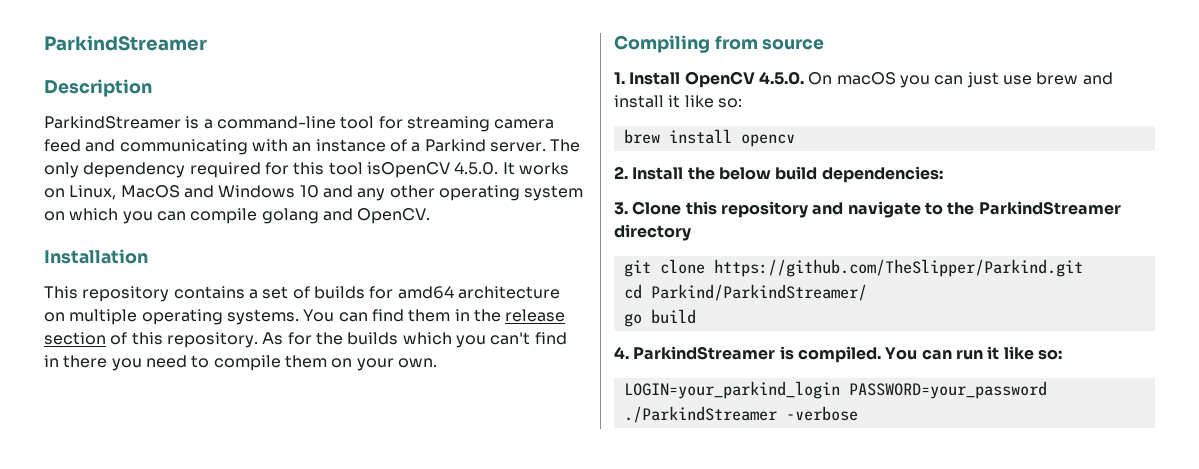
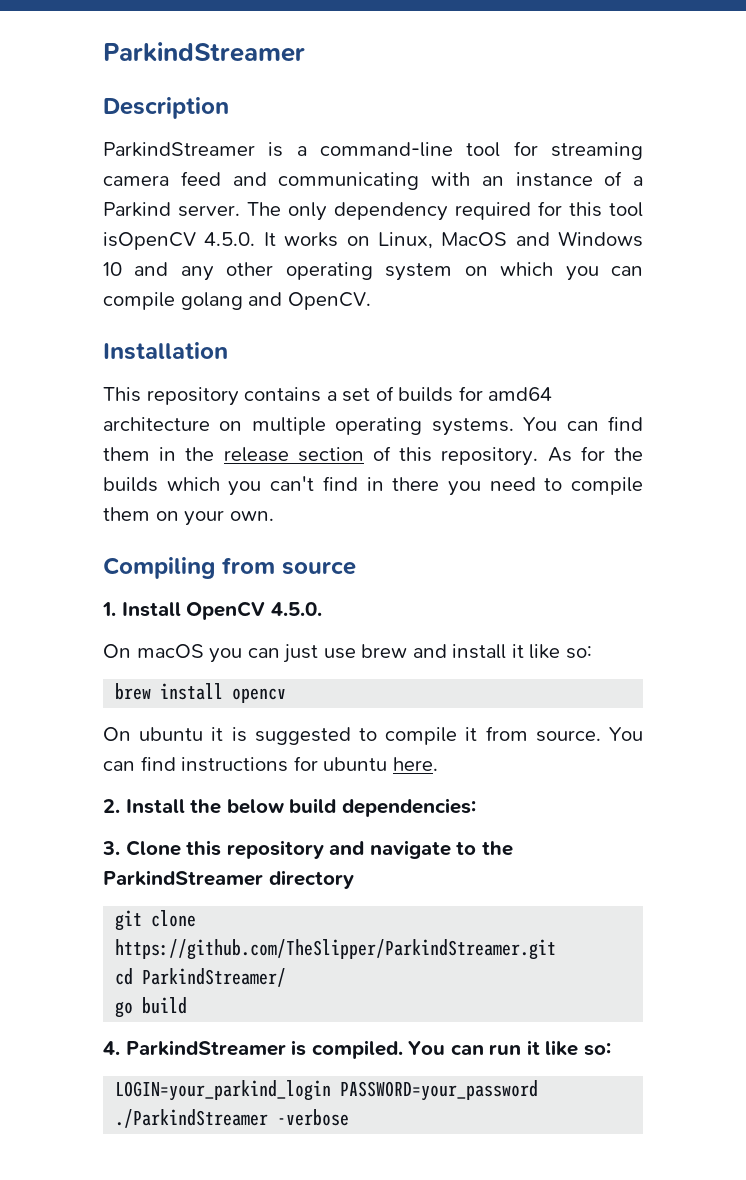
- 1. Install OpenCV 4.5.0. On macOS you can just use brew and install it like so:
+ 1. Install OpenCV 4.5.0.
+ On macOS you can just use brew and install it like so:
+ On ubuntu it is suggested to compile it from source. You can find instructions for ubuntu here.
- git clone https://github.com/TheSlipper/Parkind.git
+ git clone https://github.com/TheSlipper/ParkindStreamer.git
- cd Parkind/ParkindStreamer/
+ cd ParkindStreamer/

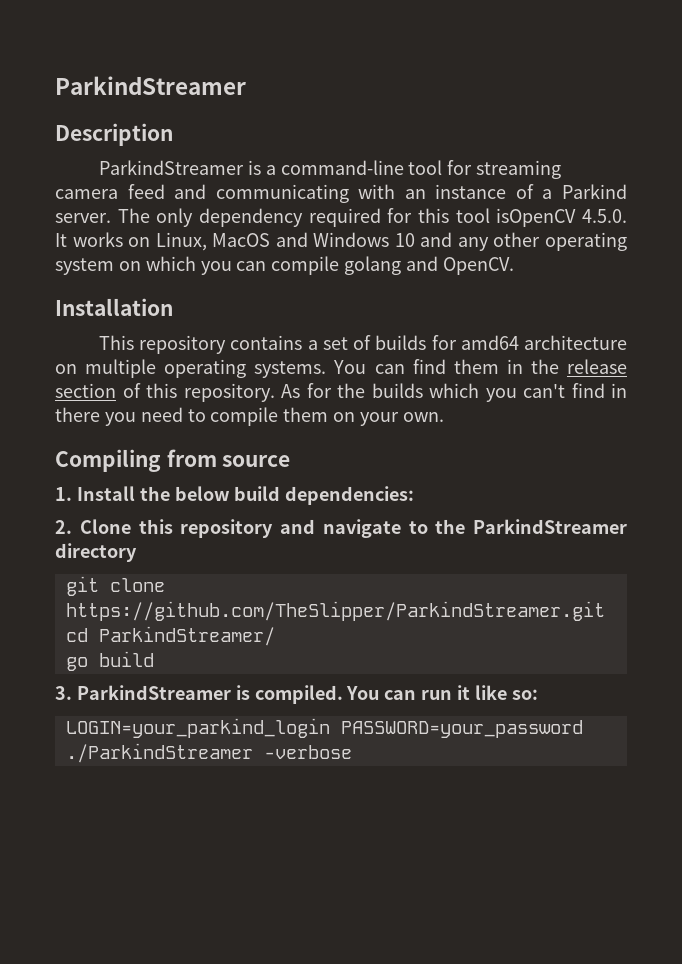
- 1. Install OpenCV 4.5.0.
- On macOS you can just use brew and install it like so:
- brew install opencv
- On ubuntu it is suggested to compile it from source. You can find instructions for ubuntu here.
- 2. Install the below build dependencies:
+ 1. Install the below build dependencies:
- 3. Clone this repository and navigate to the ParkindStreamer directory
+ 2. Clone this repository and navigate to the ParkindStreamer directory
- 4. ParkindStreamer is compiled.
+ 3. ParkindStreamer is compiled.

